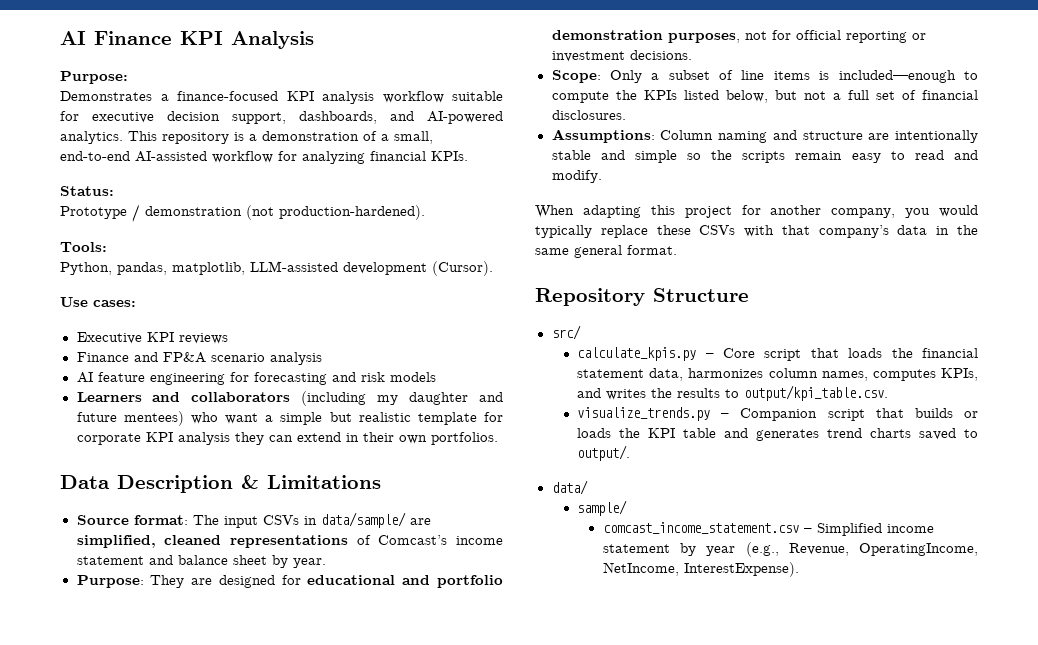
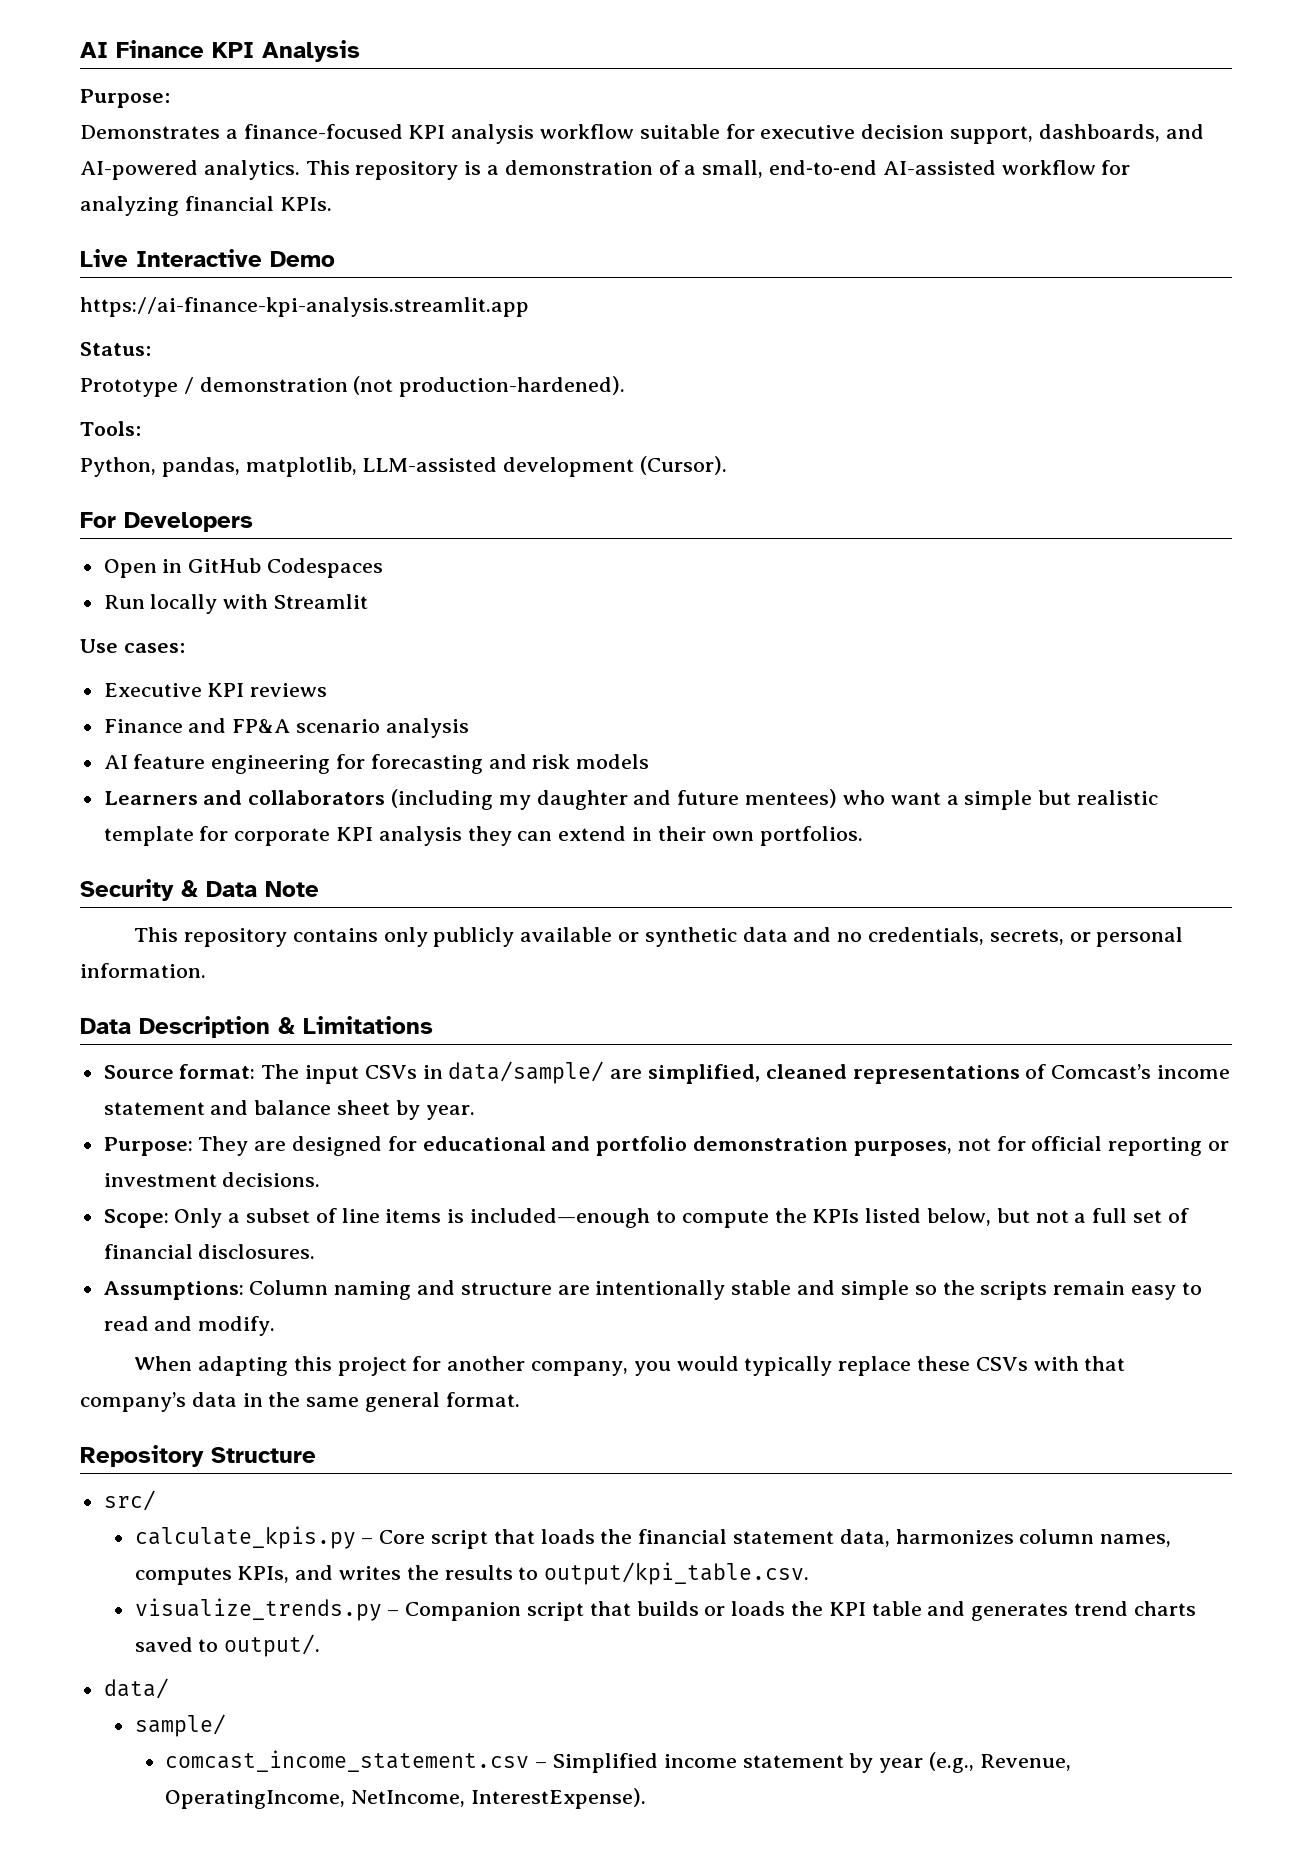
+ Live Interactive Demo
+ https://ai-finance-kpi-analysis.streamlit.app
+ For Developers
+ Open in GitHub Codespaces
+ Run locally with Streamlit
+ Security & Data Note
+ This repository contains only publicly available or synthetic data and no credentials, secrets, or personal information.

